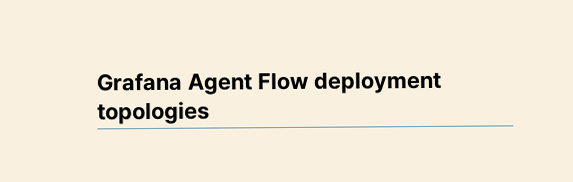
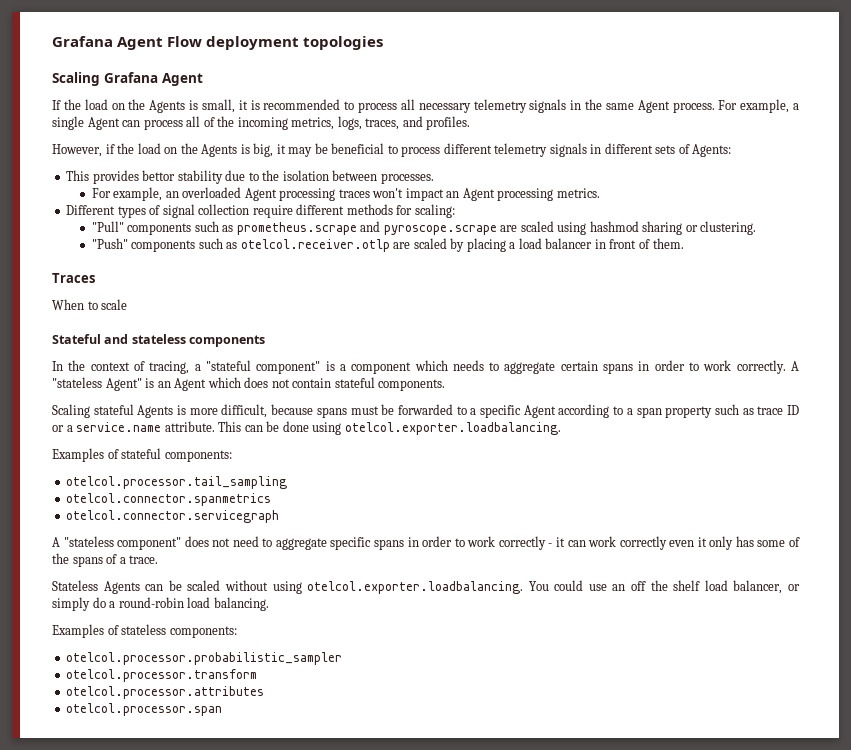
+ Scaling Grafana Agent
+ If the load on the Agents is small, it is recommended to process all necessary telemetry signals in the same Agent process. For example, a single Agent can process all of the incoming metrics, logs, traces, and profiles.
+ However, if the load on the Agents is big, it may be beneficial to process different telemetry signals in different sets of Agents:
+ This provides bettor stability due to the isolation between processes.
+ For example, an overloaded Agent processing traces won't impact an Agent processing metrics.
+ Different types of signal collection require different methods for scaling:
+ "Pull" components such as prometheus.scrape and pyroscope.scrape are scaled using hashmod sharing or clustering.
+ "Push" components such as otelcol.receiver.otlp are scaled by placing a load balancer in front of them.
+ Traces
+ When to scale
+ Stateful and stateless components
+ In the context of tracing, a "stateful component" is a component which needs to aggregate certain spans in order to work correctly. A "stateless Agent" is an Agent which does not contain stateful components.
+ Scaling stateful Agents is more difficult, because spans must be forwarded to a specific Agent according to a span property such as trace ID or a service.name attribute. This can be done using otelcol.exporter.loadbalancing.
+ Examples of stateful components:
+ otelcol.processor.tail_sampling
+ otelcol.connector.spanmetrics
+ otelcol.connector.servicegraph
+ A "stateless component" does not need to aggregate specific spans in order to work correctly - it can work correctly even it only has some of the spans of a trace.
+ Stateless Agents can be scaled without using otelcol.exporter.loadbalancing. You could use an off the shelf load balancer, or simply do a round-robin load balancing.
+ Examples of stateless components:
+ otelcol.processor.probabilistic_sampler
+ otelcol.processor.transform
+ otelcol.processor.attributes
+ otelcol.processor.span

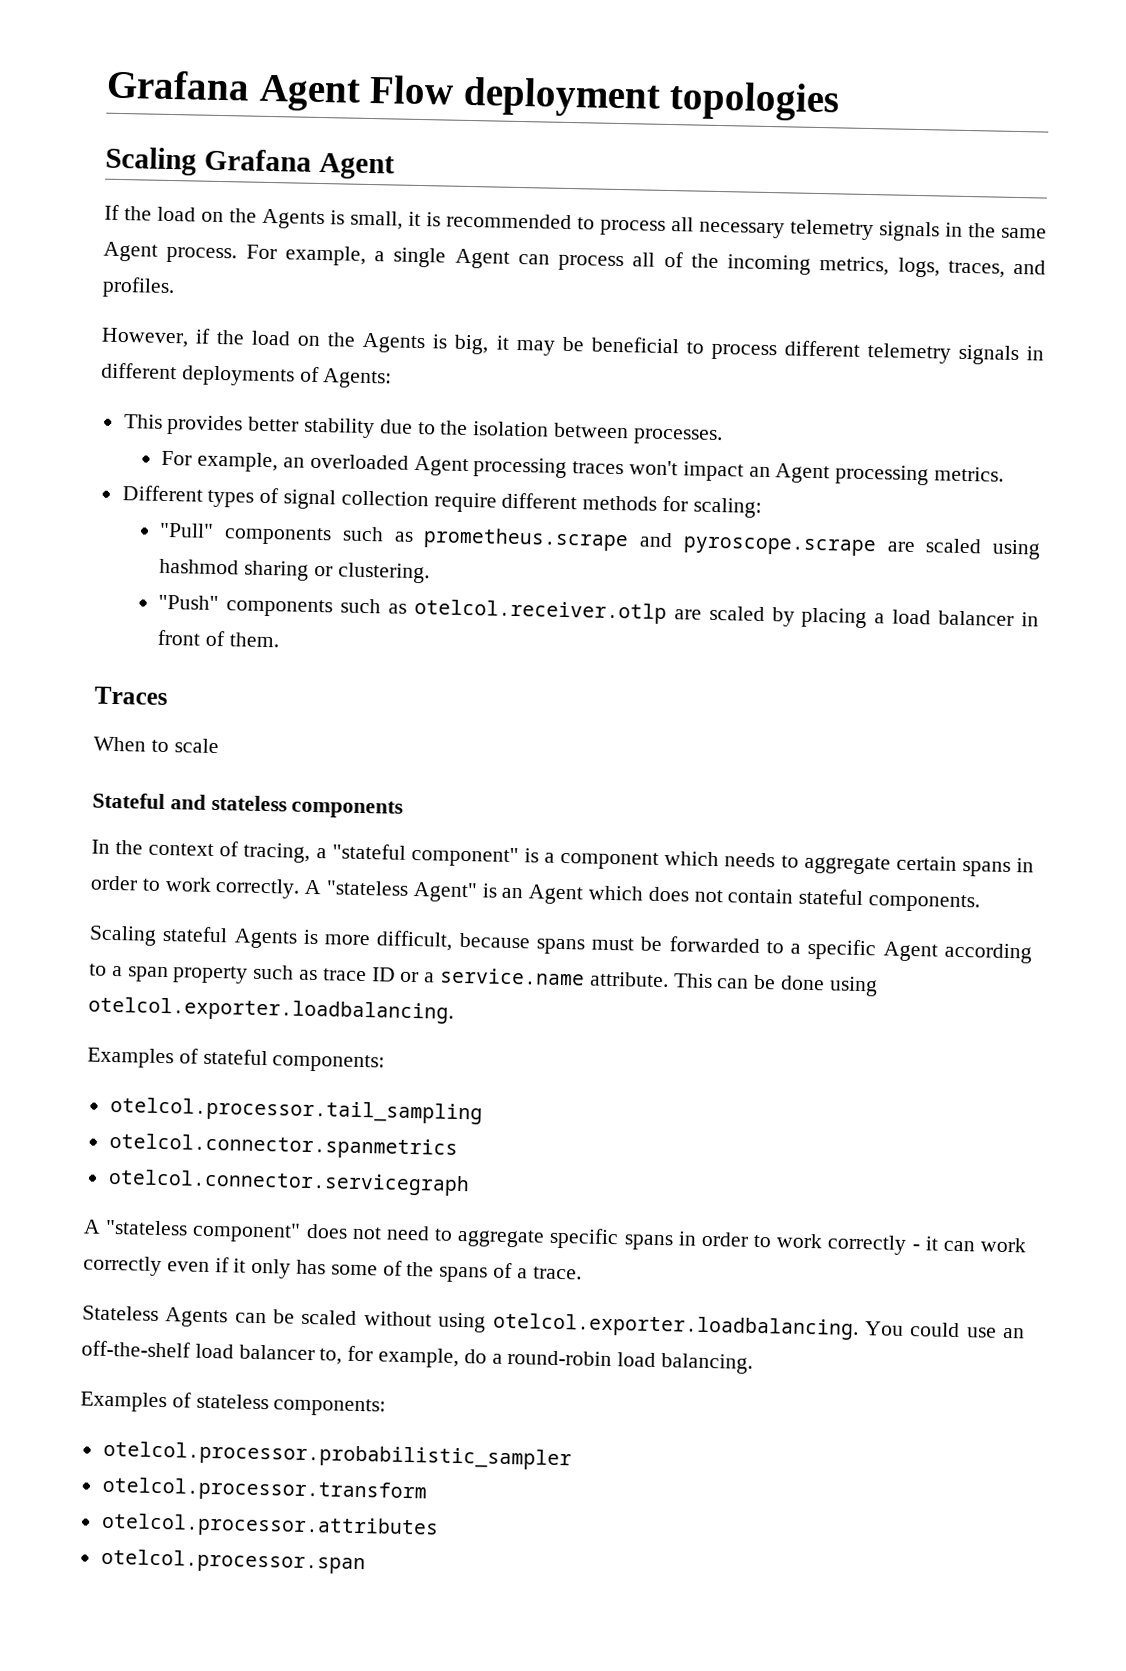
- However, if the load on the Agents is big, it may be beneficial to process different telemetry signals in different sets of Agents:
+ However, if the load on the Agents is big, it may be beneficial to process different telemetry signals in different deployments of Agents:
- This provides bettor stability due to the isolation between processes.
+ This provides better stability due to the isolation between processes.
- A "stateless component" does not need to aggregate specific spans in order to work correctly - it can work correctly even it only has some of the spans of a trace.
+ A "stateless component" does not need to aggregate specific spans in order to work correctly - it can work correctly even if it only has some of the spans of a trace.
- Stateless Agents can be scaled without using otelcol.exporter.loadbalancing. You could use an off the shelf load balancer, or simply do a round-robin load balancing.
+ Stateless Agents can be scaled without using otelcol.exporter.loadbalancing. You could use an off-the-shelf load balancer to, for example, do a round-robin load balancing.

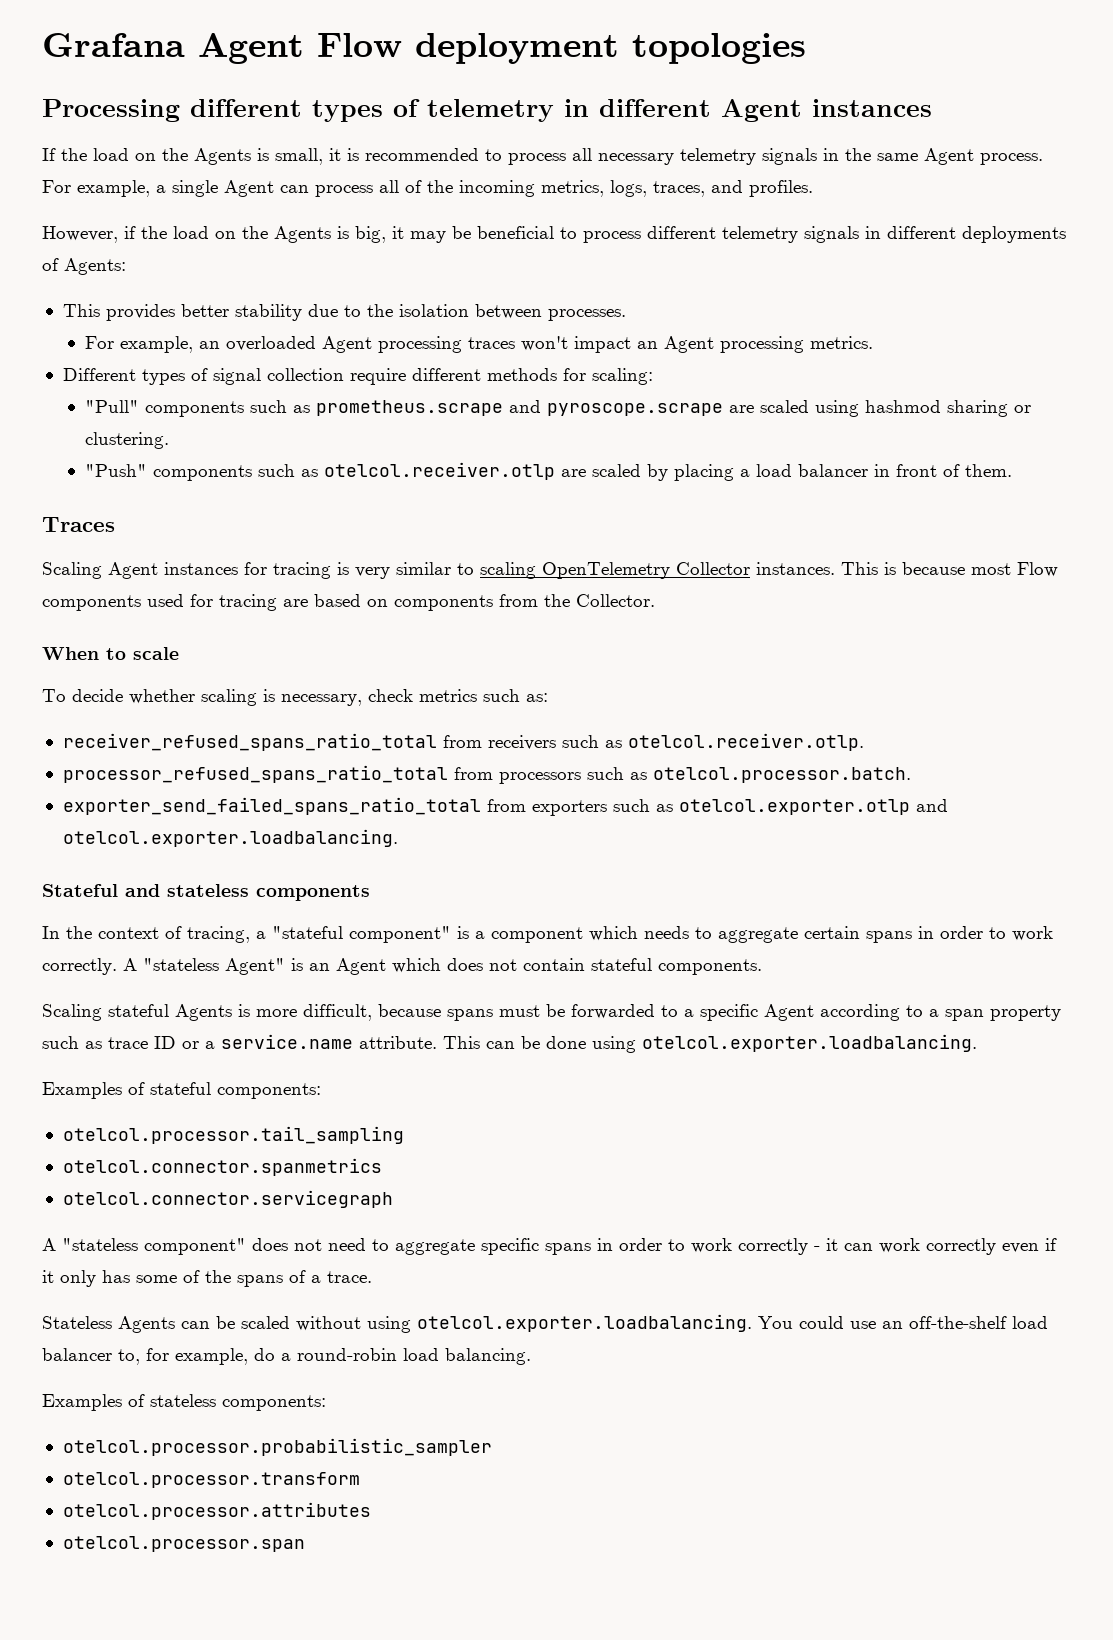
- Scaling Grafana Agent
+ Processing different types of telemetry in different Agent instances
+ Scaling Agent instances for tracing is very similar to scaling OpenTelemetry Collector instances. This is because most Flow components used for tracing are based on components from the Collector.
  When to scale
+ To decide whether scaling is necessary, check metrics such as:
+ receiver_refused_spans_ratio_total from receivers such as otelcol.receiver.otlp.
+ processor_refused_spans_ratio_total from processors such as otelcol.processor.batch.
+ exporter_send_failed_spans_ratio_total from exporters such as otelcol.exporter.otlp and otelcol.exporter.loadbalancing.

